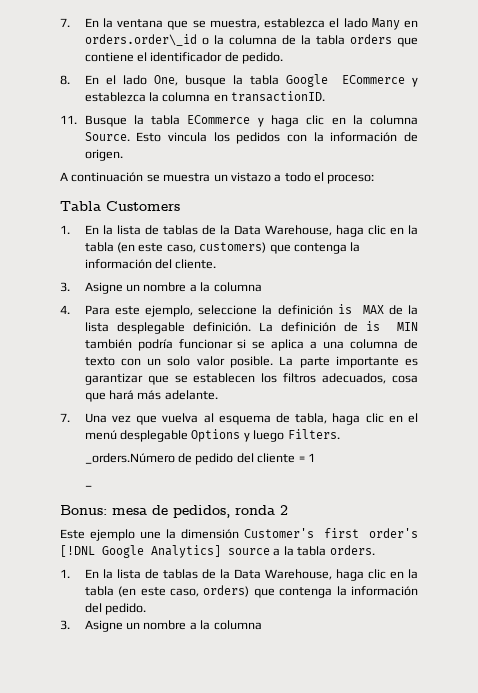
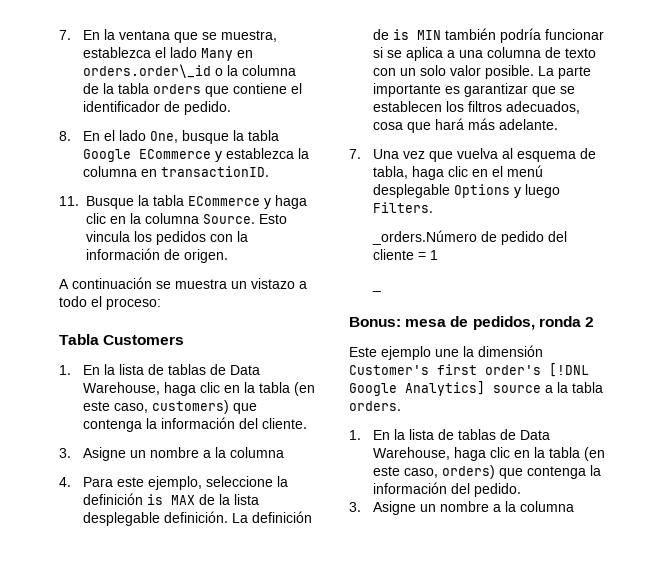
- 1. En la lista de tablas de la Data Warehouse, haga clic en la tabla (en este caso, customers) que contenga la información del cliente.
+ 1. En la lista de tablas de Data Warehouse, haga clic en la tabla (en este caso, customers) que contenga la información del cliente.
- 1. En la lista de tablas de la Data Warehouse, haga clic en la tabla (en este caso, orders) que contenga la información del pedido.
+ 1. En la lista de tablas de Data Warehouse, haga clic en la tabla (en este caso, orders) que contenga la información del pedido.

